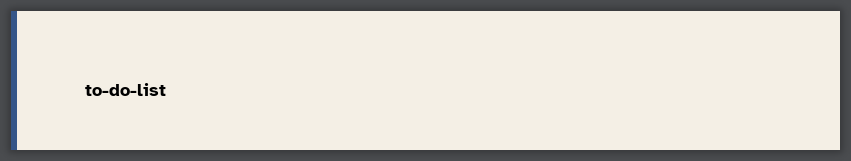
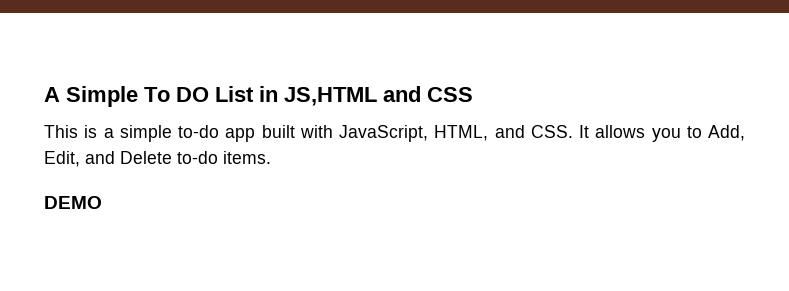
- to-do-list
+ A Simple To DO List in JS,HTML and CSS
+ This is a simple to-do app built with JavaScript, HTML, and CSS. It allows you to Add, Edit, and Delete to-do items.
+ DEMO

